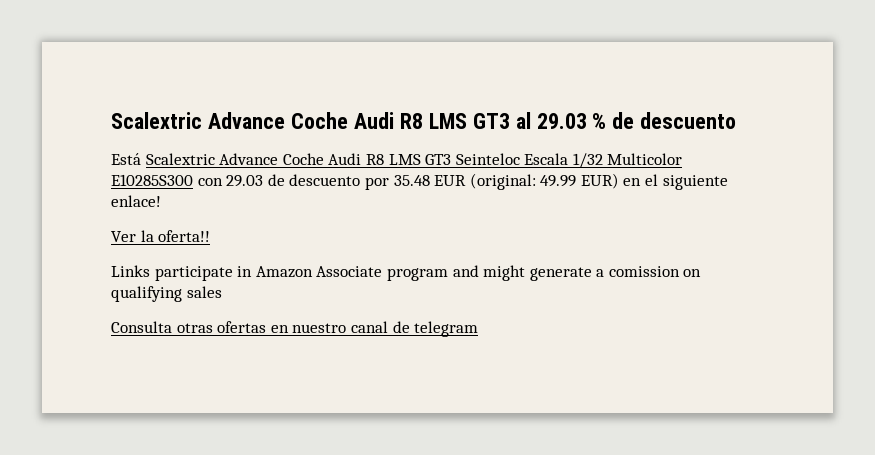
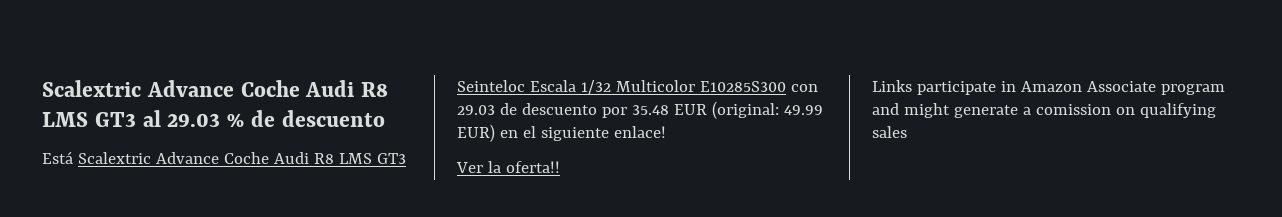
- Consulta otras ofertas en nuestro canal de telegram

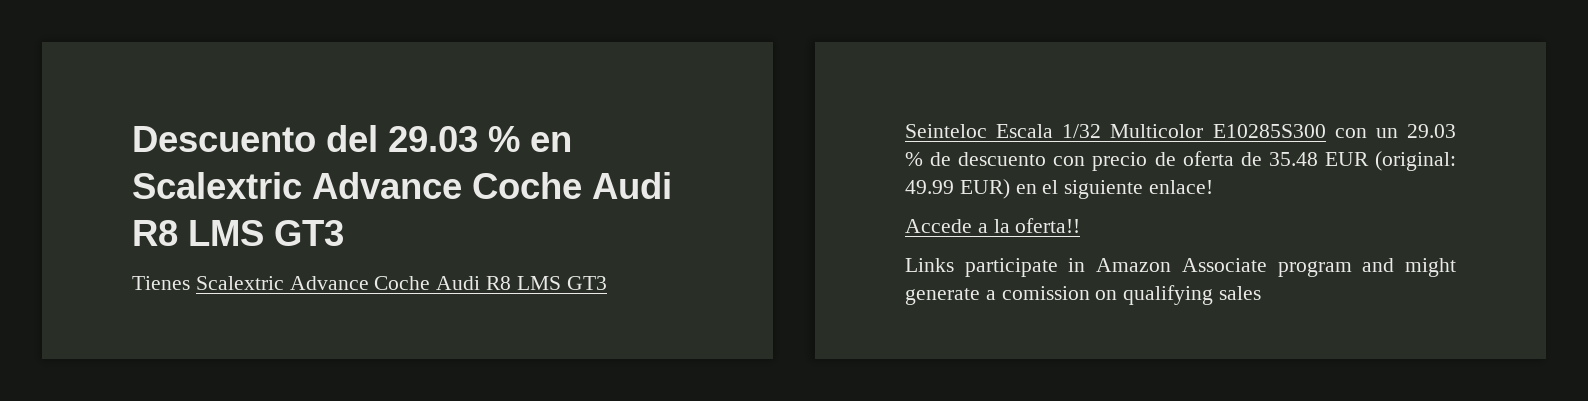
- Scalextric Advance Coche Audi R8 LMS GT3 al 29.03 % de descuento
- Está Scalextric Advance Coche Audi R8 LMS GT3 Seinteloc Escala 1/32 Multicolor E10285S300 con 29.03 de descuento por 35.48 EUR (original: 49.99 EUR) en el siguiente enlace!
+ Descuento del 29.03 % en Scalextric Advance Coche Audi R8 LMS GT3
+ Tienes Scalextric Advance Coche Audi R8 LMS GT3 Seinteloc Escala 1/32 Multicolor E10285S300 con un 29.03 % de descuento con precio de oferta de 35.48 EUR (original: 49.99 EUR) en el siguiente enlace!
- Ver la oferta!!
+ Accede a la oferta!!

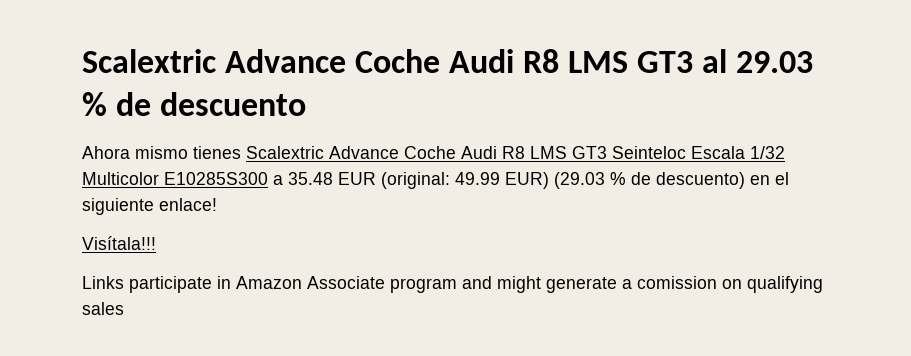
- Descuento del 29.03 % en Scalextric Advance Coche Audi R8 LMS GT3
- Tienes Scalextric Advance Coche Audi R8 LMS GT3 Seinteloc Escala 1/32 Multicolor E10285S300 con un 29.03 % de descuento con precio de oferta de 35.48 EUR (original: 49.99 EUR) en el siguiente enlace!
+ Scalextric Advance Coche Audi R8 LMS GT3 al 29.03 % de descuento
+ Ahora mismo tienes Scalextric Advance Coche Audi R8 LMS GT3 Seinteloc Escala 1/32 Multicolor E10285S300 a 35.48 EUR (original: 49.99 EUR) (29.03 % de descuento) en el siguiente enlace!
- Accede a la oferta!!
+ Visítala!!!

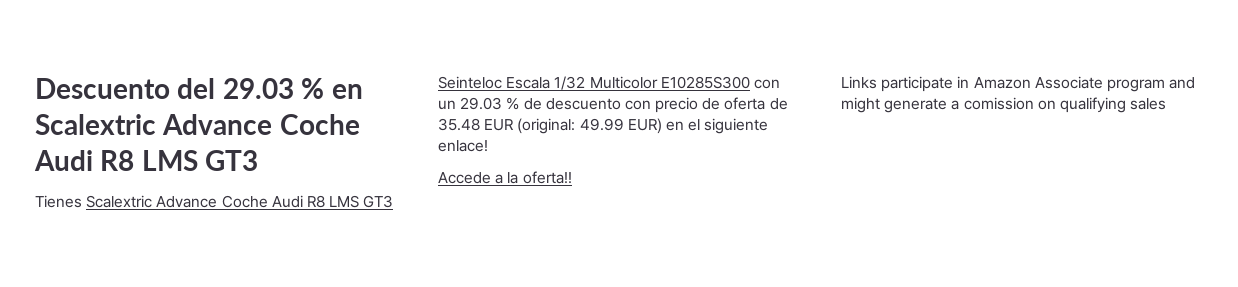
- Scalextric Advance Coche Audi R8 LMS GT3 al 29.03 % de descuento
- Ahora mismo tienes Scalextric Advance Coche Audi R8 LMS GT3 Seinteloc Escala 1/32 Multicolor E10285S300 a 35.48 EUR (original: 49.99 EUR) (29.03 % de descuento) en el siguiente enlace!
+ Descuento del 29.03 % en Scalextric Advance Coche Audi R8 LMS GT3
+ Tienes Scalextric Advance Coche Audi R8 LMS GT3 Seinteloc Escala 1/32 Multicolor E10285S300 con un 29.03 % de descuento con precio de oferta de 35.48 EUR (original: 49.99 EUR) en el siguiente enlace!
- Visítala!!!
+ Accede a la oferta!!

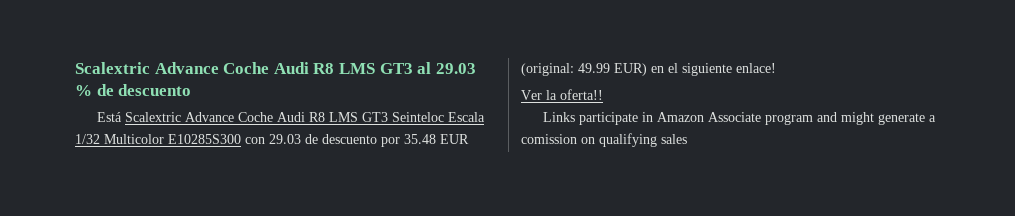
- Descuento del 29.03 % en Scalextric Advance Coche Audi R8 LMS GT3
- Tienes Scalextric Advance Coche Audi R8 LMS GT3 Seinteloc Escala 1/32 Multicolor E10285S300 con un 29.03 % de descuento con precio de oferta de 35.48 EUR (original: 49.99 EUR) en el siguiente enlace!
+ Scalextric Advance Coche Audi R8 LMS GT3 al 29.03 % de descuento
+ Está Scalextric Advance Coche Audi R8 LMS GT3 Seinteloc Escala 1/32 Multicolor E10285S300 con 29.03 de descuento por 35.48 EUR (original: 49.99 EUR) en el siguiente enlace!
- Accede a la oferta!!
+ Ver la oferta!!

